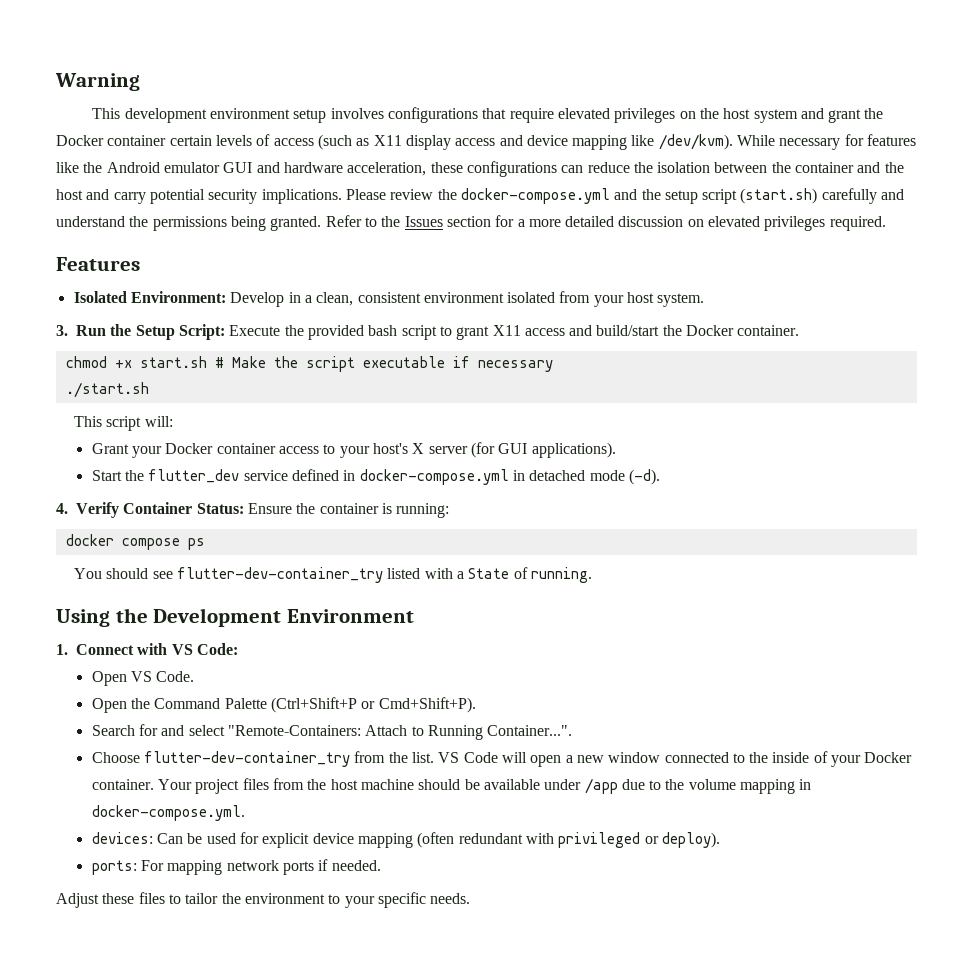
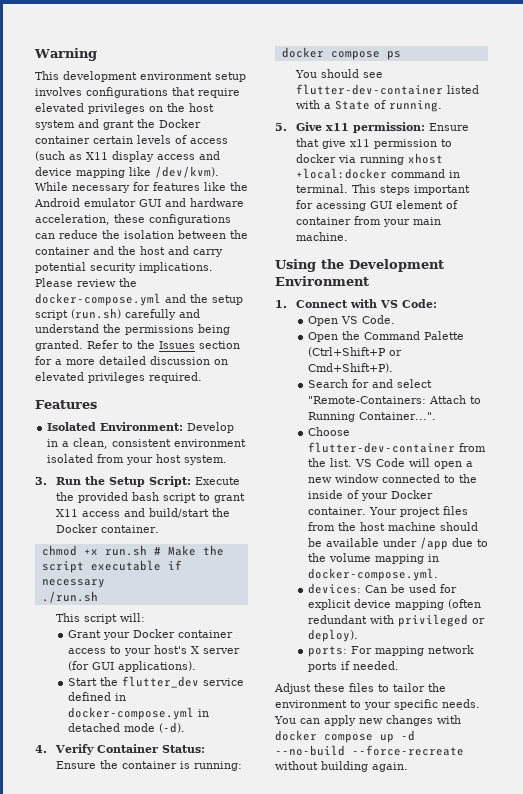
- Please review the docker-compose.yml and the setup script (start.sh) carefully and understand the permissions being granted.
+ Please review the docker-compose.yml and the setup script (run.sh) carefully and understand the permissions being granted.
- chmod +x start.sh # Make the script executable if necessary
+ chmod +x run.sh # Make the script executable if necessary
- ./start.sh
+ ./run.sh
- You should see flutter-dev-container_try listed with a State of running.
+ You should see flutter-dev-container listed with a State of running.
+ 5. Give x11 permission: Ensure that give x11 permission to docker via running xhost +local:docker command in terminal. This steps important for acessing GUI element of container from your main machine.
- Choose flutter-dev-container_try from the list.
+ Choose flutter-dev-container from the list.
+ You can apply new changes with docker compose up -d --no-build --force-recreate without building again.

